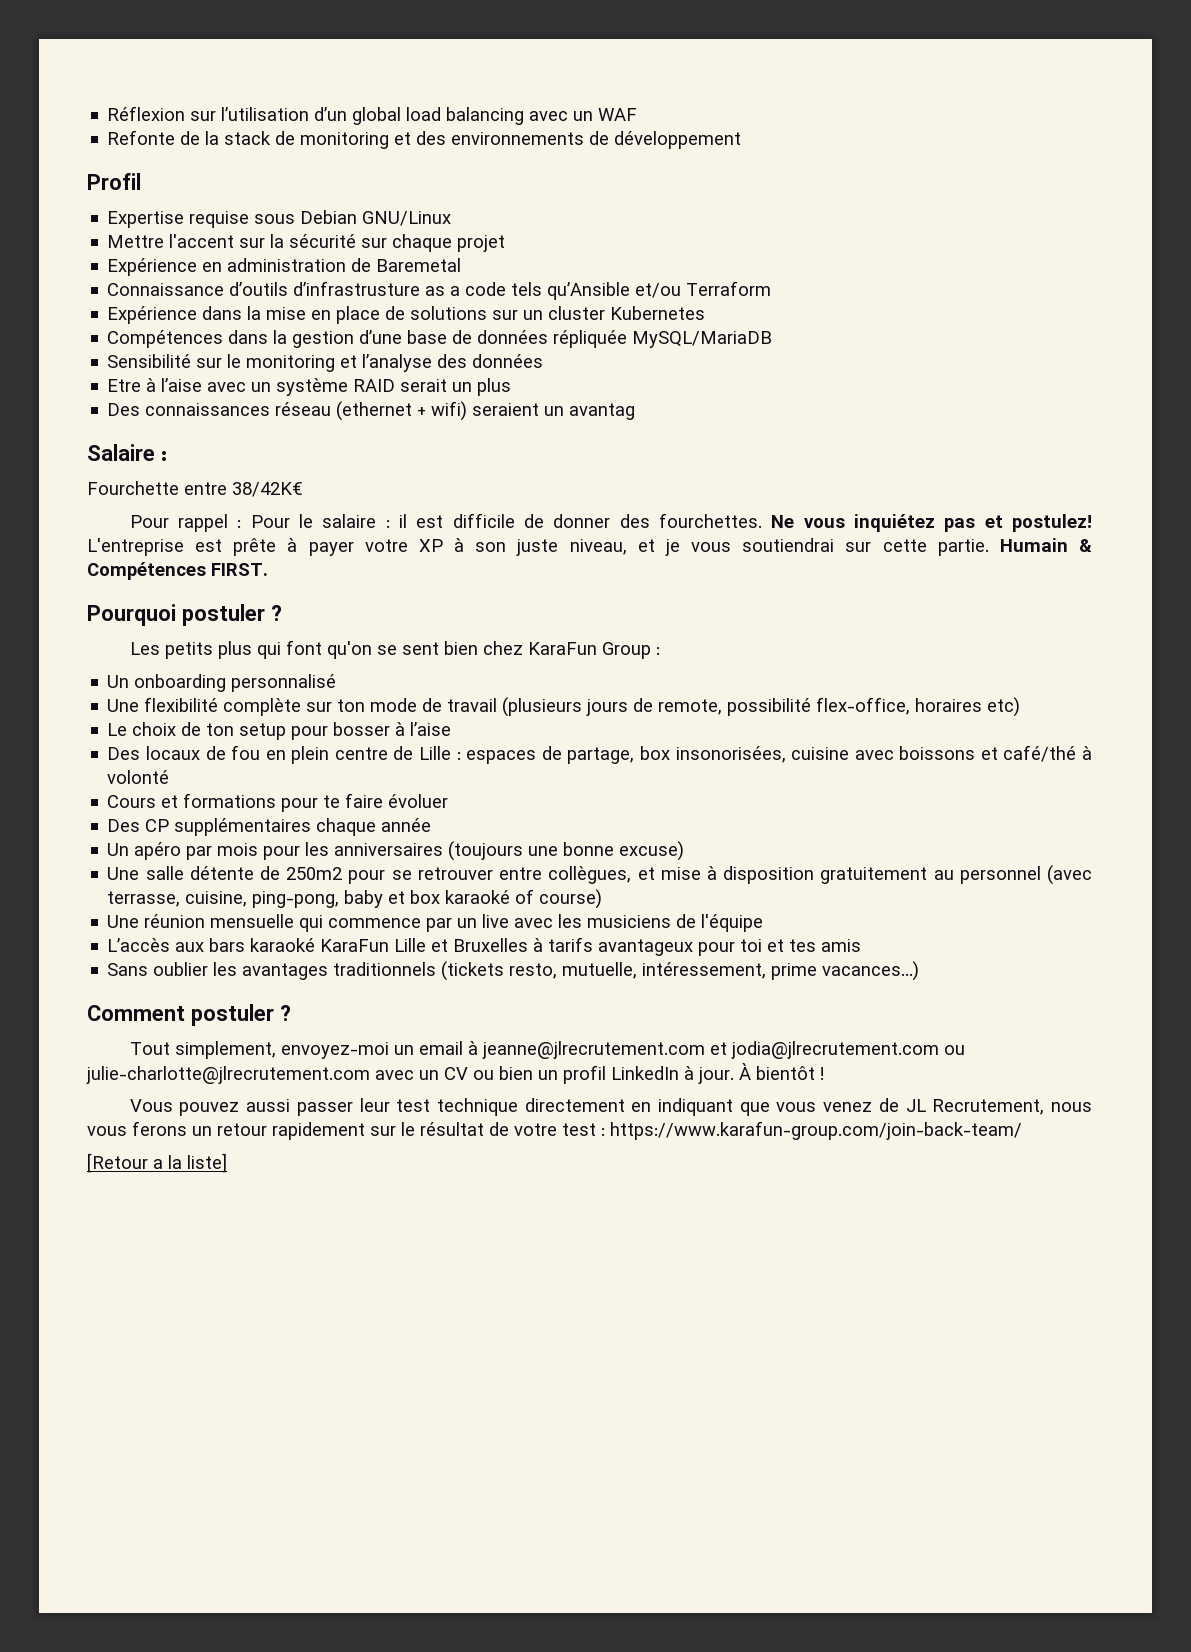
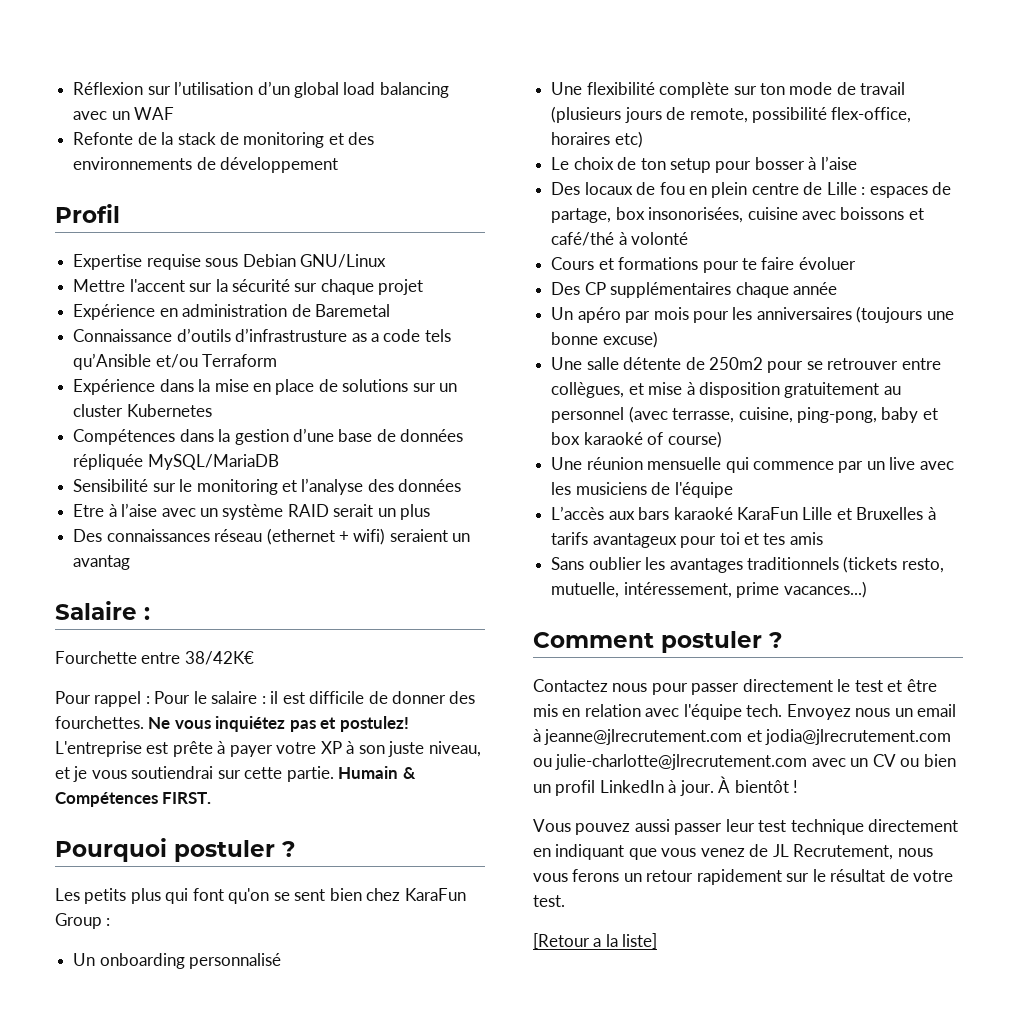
- Tout simplement, envoyez-moi un email à jeanne@jlrecrutement.com et jodia@jlrecrutement.com ou julie-charlotte@jlrecrutement.com avec un CV ou bien un profil LinkedIn à jour.
+ Contactez nous pour passer directement le test et être mis en relation avec l'équipe tech. Envoyez nous un email à jeanne@jlrecrutement.com et jodia@jlrecrutement.com ou julie-charlotte@jlrecrutement.com avec un CV ou bien un profil LinkedIn à jour.
- Vous pouvez aussi passer leur test technique directement en indiquant que vous venez de JL Recrutement, nous vous ferons un retour rapidement sur le résultat de votre test : https://www.karafun-group.com/join-back-team/
+ Vous pouvez aussi passer leur test technique directement en indiquant que vous venez de JL Recrutement, nous vous ferons un retour rapidement sur le résultat de votre test.

